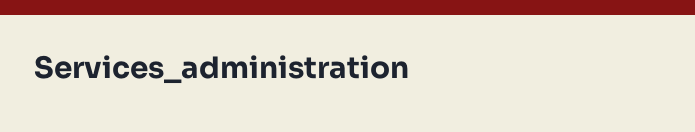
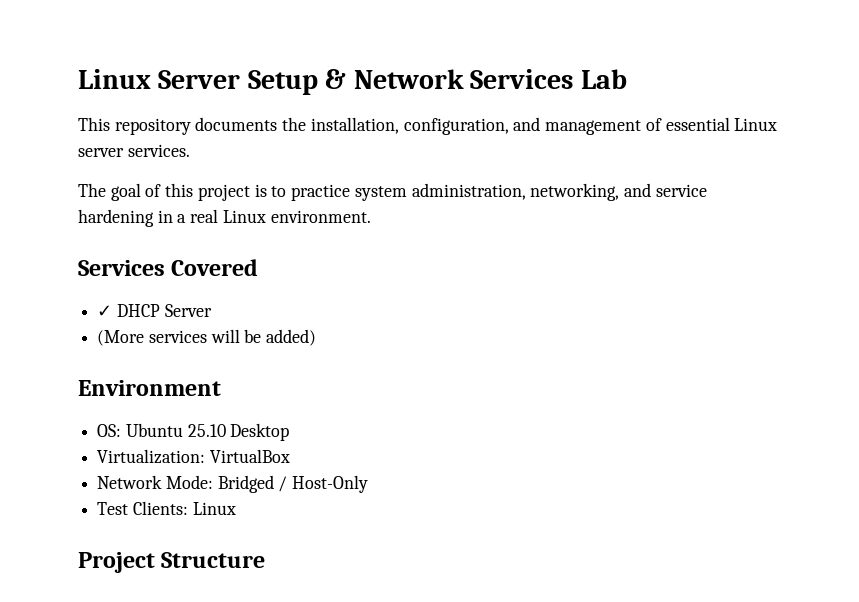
- Services_administration
+ Linux Server Setup & Network Services Lab
+ This repository documents the installation, configuration, and management of essential Linux server services.
+ The goal of this project is to practice system administration, networking, and service hardening in a real Linux environment.
+ Services Covered
+ ✓ DHCP Server
+ (More services will be added)
+ Environment
+ OS: Ubuntu 25.10 Desktop
+ Virtualization: VirtualBox
+ Network Mode: Bridged / Host-Only
+ Test Clients: Linux
+ Project Structure

